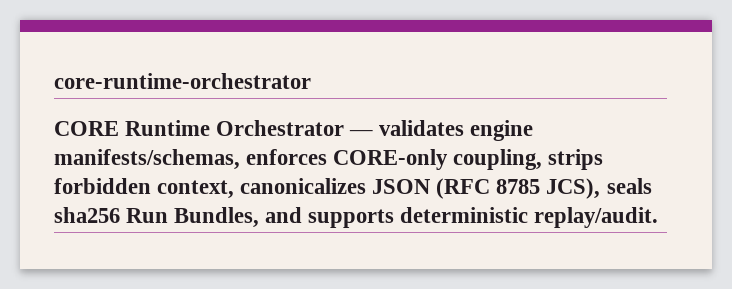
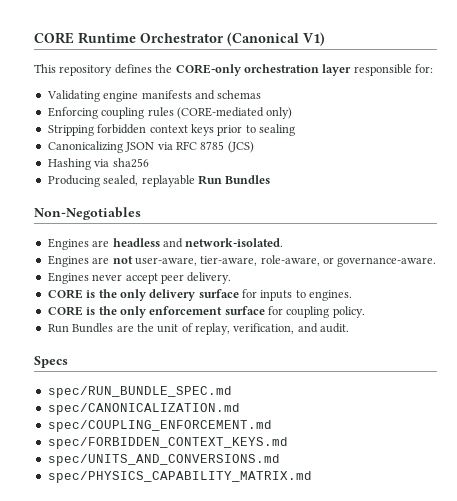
- core-runtime-orchestrator
- CORE Runtime Orchestrator — validates engine manifests/schemas, enforces CORE-only coupling, strips forbidden context, canonicalizes JSON (RFC 8785 JCS), seals sha256 Run Bundles, and supports deterministic replay/audit.
+ CORE Runtime Orchestrator (Canonical V1)
+ This repository defines the CORE-only orchestration layer responsible for:
+ Validating engine manifests and schemas
+ Enforcing coupling rules (CORE-mediated only)
+ Stripping forbidden context keys prior to sealing
+ Canonicalizing JSON via RFC 8785 (JCS)
+ Hashing via sha256
+ Producing sealed, replayable Run Bundles
+ Non-Negotiables
+ Engines are headless and network-isolated.
+ Engines are not user-aware, tier-aware, role-aware, or governance-aware.
+ Engines never accept peer delivery.
+ CORE is the only delivery surface for inputs to engines.
+ CORE is the only enforcement surface for coupling policy.
+ Run Bundles are the unit of replay, verification, and audit.
+ Specs
+ spec/RUN_BUNDLE_SPEC.md
+ spec/CANONICALIZATION.md
+ spec/COUPLING_ENFORCEMENT.md
+ spec/FORBIDDEN_CONTEXT_KEYS.md
+ spec/UNITS_AND_CONVERSIONS.md
+ spec/PHYSICS_CAPABILITY_MATRIX.md

